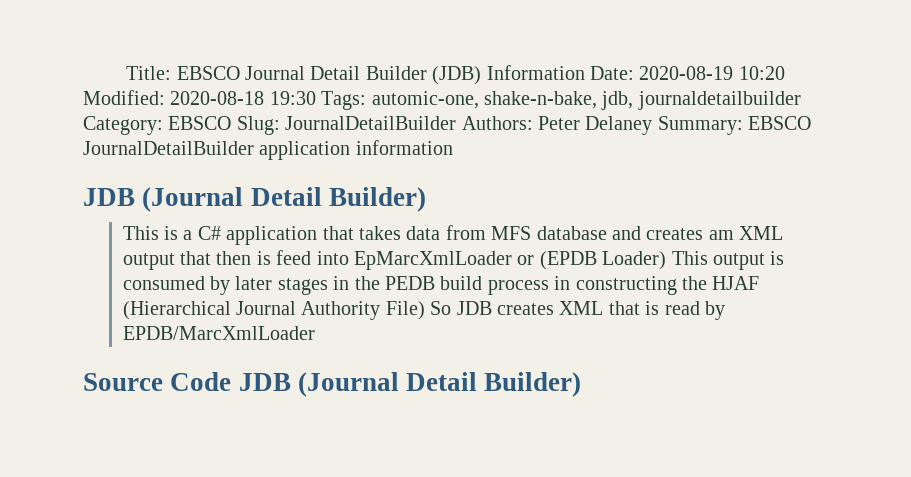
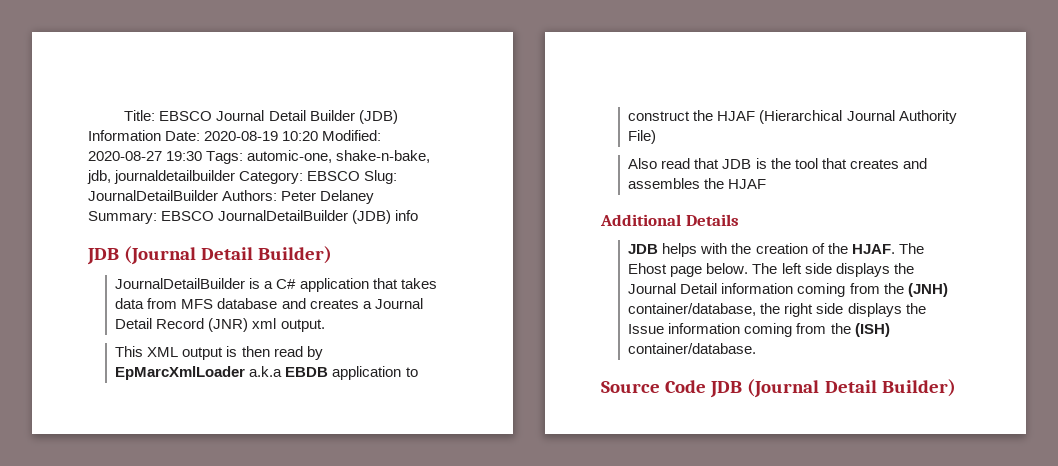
- Title: EBSCO Journal Detail Builder (JDB) Information Date: 2020-08-19 10:20 Modified: 2020-08-18 19:30 Tags: automic-one, shake-n-bake, jdb, journaldetailbuilder Category: EBSCO Slug: JournalDetailBuilder Authors: Peter Delaney Summary: EBSCO JournalDetailBuilder application information
+ Title: EBSCO Journal Detail Builder (JDB) Information Date: 2020-08-19 10:20 Modified: 2020-08-27 19:30 Tags: automic-one, shake-n-bake, jdb, journaldetailbuilder Category: EBSCO Slug: JournalDetailBuilder Authors: Peter Delaney Summary: EBSCO JournalDetailBuilder (JDB) info
- This is a C# application that takes data from MFS database and creates am XML output that then is feed into EpMarcXmlLoader or (EPDB Loader) This output is consumed by later stages in the PEDB build process in constructing the HJAF (Hierarchical Journal Authority File) So JDB creates XML that is read by EPDB/MarcXmlLoader
+ JournalDetailBuilder is a C# application that takes data from MFS database and creates a Journal Detail Record (JNR) xml output.
+ This XML output is then read by EpMarcXmlLoader a.k.a EBDB application to construct the HJAF (Hierarchical Journal Authority File)
+ Also read that JDB is the tool that creates and assembles the HJAF
+ Additional Details
+ JDB helps with the creation of the HJAF. The Ehost page below. The left side displays the Journal Detail information coming from the (JNH) container/database, the right side displays the Issue information coming from the (ISH) container/database.

